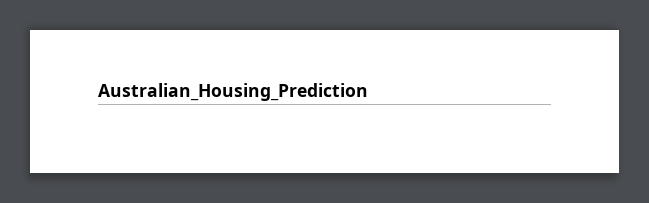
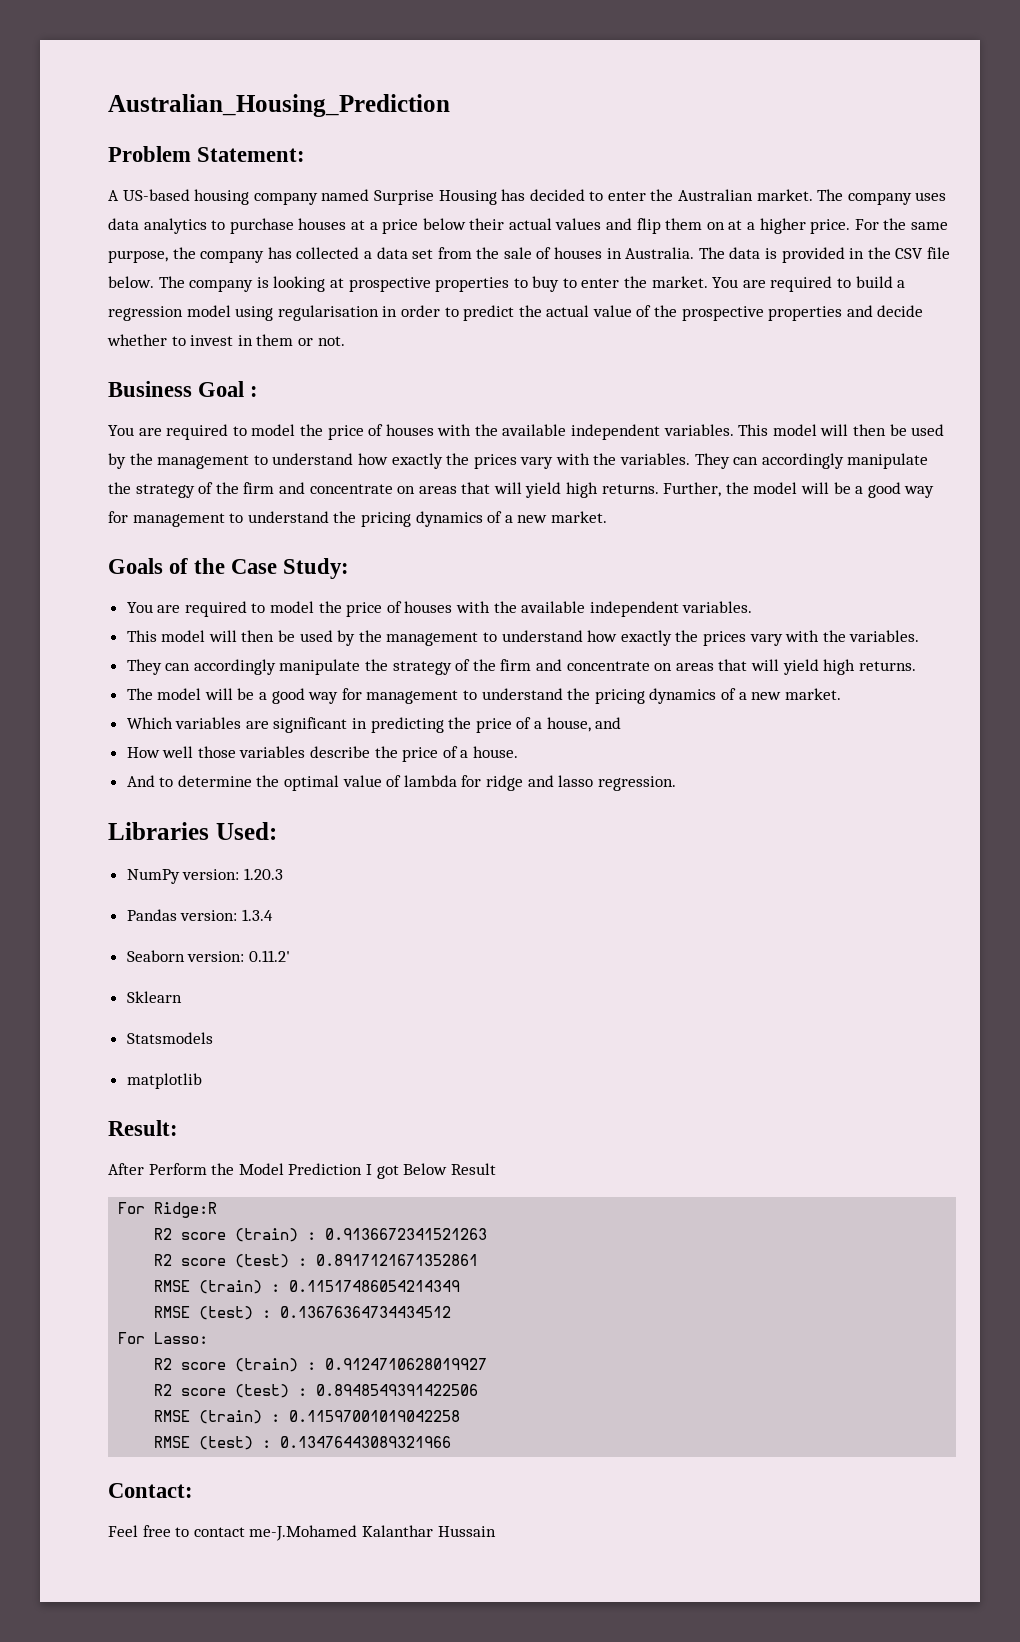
+ Problem Statement:
+ A US-based housing company named Surprise Housing has decided to enter the Australian market. The company uses data analytics to purchase houses at a price below their actual values and flip them on at a higher price. For the same purpose, the company has collected a data set from the sale of houses in Australia. The data is provided in the CSV file below. The company is looking at prospective properties to buy to enter the market. You are required to build a regression model using regularisation in order to predict the actual value of the prospective properties and decide whether to invest in them or not.
+ Business Goal :
+ You are required to model the price of houses with the available independent variables. This model will then be used by the management to understand how exactly the prices vary with the variables. They can accordingly manipulate the strategy of the firm and concentrate on areas that will yield high returns. Further, the model will be a good way for management to understand the pricing dynamics of a new market.
+ Goals of the Case Study:
+ You are required to model the price of houses with the available independent variables.
+ This model will then be used by the management to understand how exactly the prices vary with the variables.
+ They can accordingly manipulate the strategy of the firm and concentrate on areas that will yield high returns.
+ The model will be a good way for management to understand the pricing dynamics of a new market.
+ Which variables are significant in predicting the price of a house, and
+ How well those variables describe the price of a house.
+ And to determine the optimal value of lambda for ridge and lasso regression.
+ Libraries Used:
+ NumPy version: 1.20.3
+ Pandas version: 1.3.4
+ Seaborn version: 0.11.2'
+ Sklearn
+ Statsmodels
+ matplotlib
+ Result:
+ After Perform the Model Prediction I got Below Result
+ For Ridge:R
+ R2 score (train) : 0.9136672341521263
+ R2 score (test) : 0.8917121671352861
+ RMSE (train) : 0.11517486054214349
+ RMSE (test) : 0.13676364734434512
+ For Lasso:
+ R2 score (train) : 0.9124710628019927
+ R2 score (test) : 0.8948549391422506
+ RMSE (train) : 0.11597001019042258
+ RMSE (test) : 0.13476443089321966
+ Contact:
+ Feel free to contact me-J.Mohamed Kalanthar Hussain

